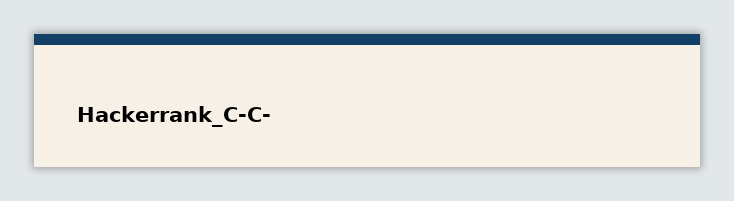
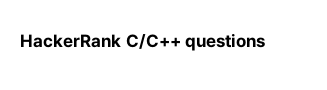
- Hackerrank_C-C-
+ HackerRank C/C++ questions

